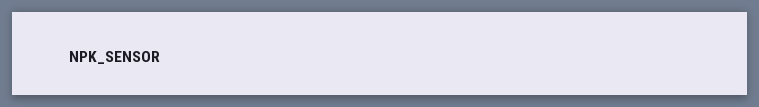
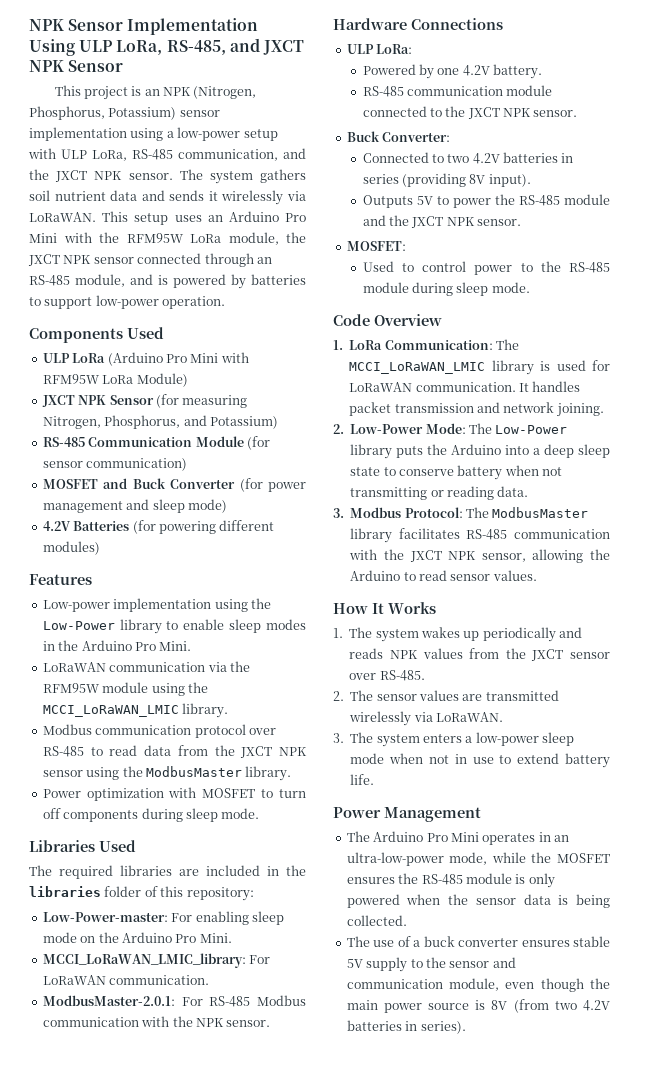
- NPK_SENSOR
+ NPK Sensor Implementation Using ULP LoRa, RS-485, and JXCT NPK Sensor
+ This project is an NPK (Nitrogen, Phosphorus, Potassium) sensor implementation using a low-power setup with ULP LoRa, RS-485 communication, and the JXCT NPK sensor. The system gathers soil nutrient data and sends it wirelessly via LoRaWAN. This setup uses an Arduino Pro Mini with the RFM95W LoRa module, the JXCT NPK sensor connected through an RS-485 module, and is powered by batteries to support low-power operation.
+ Components Used
+ ULP LoRa (Arduino Pro Mini with RFM95W LoRa Module)
+ JXCT NPK Sensor (for measuring Nitrogen, Phosphorus, and Potassium)
+ RS-485 Communication Module (for sensor communication)
+ MOSFET and Buck Converter (for power management and sleep mode)
+ 4.2V Batteries (for powering different modules)
+ Features
+ Low-power implementation using the Low-Power library to enable sleep modes in the Arduino Pro Mini.
+ LoRaWAN communication via the RFM95W module using the MCCI_LoRaWAN_LMIC library.
+ Modbus communication protocol over RS-485 to read data from the JXCT NPK sensor using the ModbusMaster library.
+ Power optimization with MOSFET to turn off components during sleep mode.
+ Libraries Used
+ The required libraries are included in the libraries folder of this repository:
+ Low-Power-master: For enabling sleep mode on the Arduino Pro Mini.
+ MCCI_LoRaWAN_LMIC_library: For LoRaWAN communication.
+ ModbusMaster-2.0.1: For RS-485 Modbus communication with the NPK sensor.
+ Hardware Connections
+ ULP LoRa:
+ Powered by one 4.2V battery.
+ RS-485 communication module connected to the JXCT NPK sensor.
+ Buck Converter:
+ Connected to two 4.2V batteries in series (providing 8V input).
+ Outputs 5V to power the RS-485 module and the JXCT NPK sensor.
+ MOSFET:
+ Used to control power to the RS-485 module during sleep mode.
+ Code Overview
+ 1. LoRa Communication: The MCCI_LoRaWAN_LMIC library is used for LoRaWAN communication. It handles packet transmission and network joining.
+ 2. Low-Power Mode: The Low-Power library puts the Arduino into a deep sleep state to conserve battery when not transmitting or reading data.
+ 3. Modbus Protocol: The ModbusMaster library facilitates RS-485 communication with the JXCT NPK sensor, allowing the Arduino to read sensor values.
+ How It Works
+ 1. The system wakes up periodically and reads NPK values from the JXCT sensor over RS-485.
+ 2. The sensor values are transmitted wirelessly via LoRaWAN.
+ 3. The system enters a low-power sleep mode when not in use to extend battery life.
+ Power Management
+ The Arduino Pro Mini operates in an ultra-low-power mode, while the MOSFET ensures the RS-485 module is only powered when the sensor data is being collected.
+ The use of a buck converter ensures stable 5V supply to the sensor and communication module, even though the main power source is 8V (from two 4.2V batteries in series).

